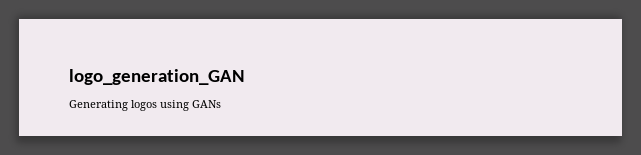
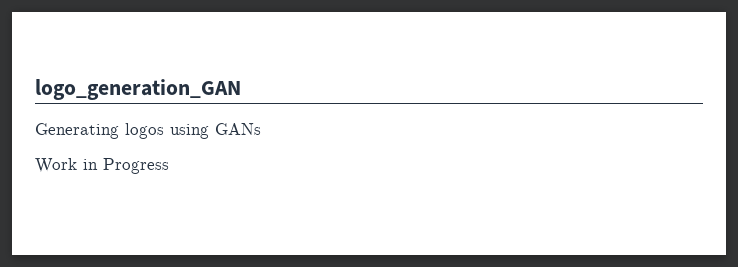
+ Work in Progress

